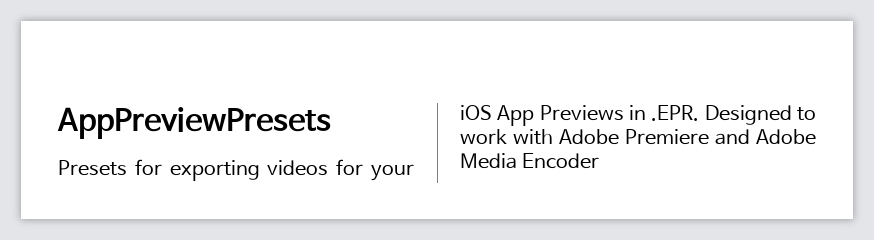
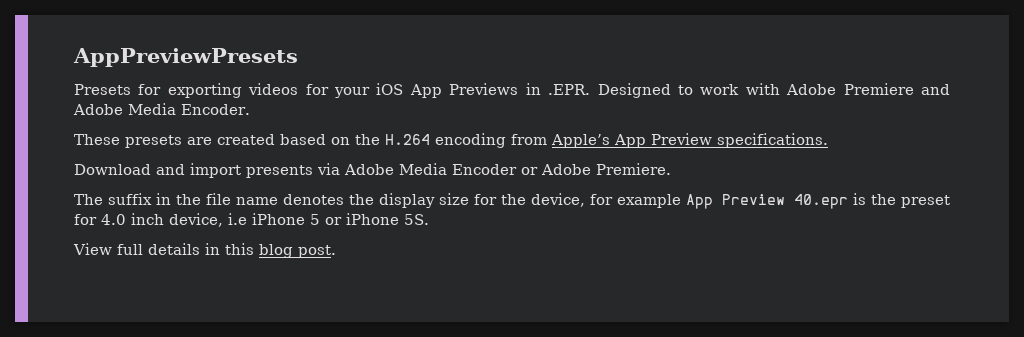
- Presets for exporting videos for your iOS App Previews in .EPR. Designed to work with Adobe Premiere and Adobe Media Encoder
+ Presets for exporting videos for your iOS App Previews in .EPR. Designed to work with Adobe Premiere and Adobe Media Encoder.
+ These presets are created based on the H.264 encoding from Apple’s App Preview specifications.
+ Download and import presents via Adobe Media Encoder or Adobe Premiere.
+ The suffix in the file name denotes the display size for the device, for example App Preview 40.epr is the preset for 4.0 inch device, i.e iPhone 5 or iPhone 5S.
+ View full details in this blog post.

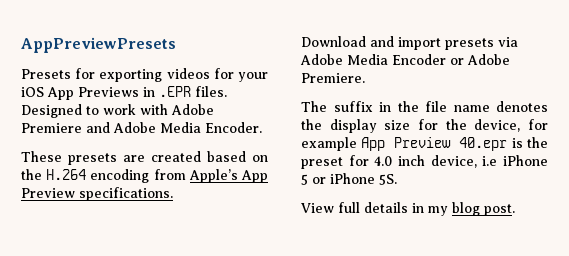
- Presets for exporting videos for your iOS App Previews in .EPR. Designed to work with Adobe Premiere and Adobe Media Encoder.
+ Presets for exporting videos for your iOS App Previews in .EPR files. Designed to work with Adobe Premiere and Adobe Media Encoder.
- Download and import presents via Adobe Media Encoder or Adobe Premiere.
+ Download and import presets via Adobe Media Encoder or Adobe Premiere.
- View full details in this blog post.
+ View full details in my blog post.

